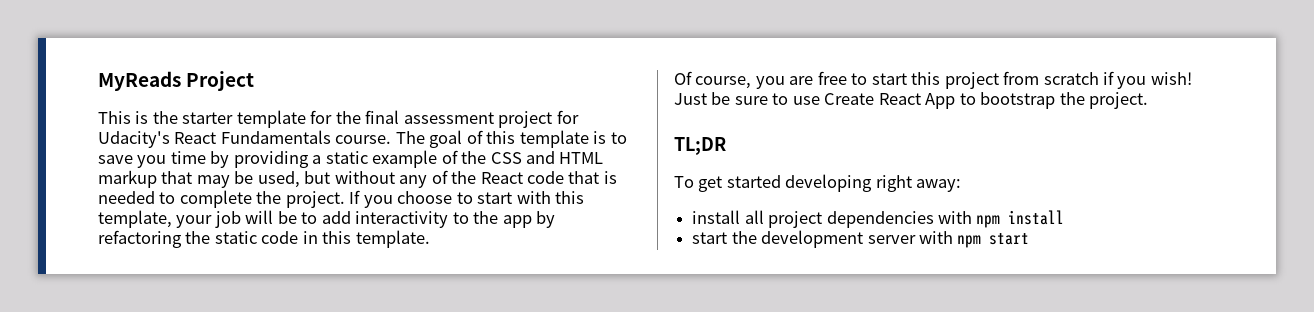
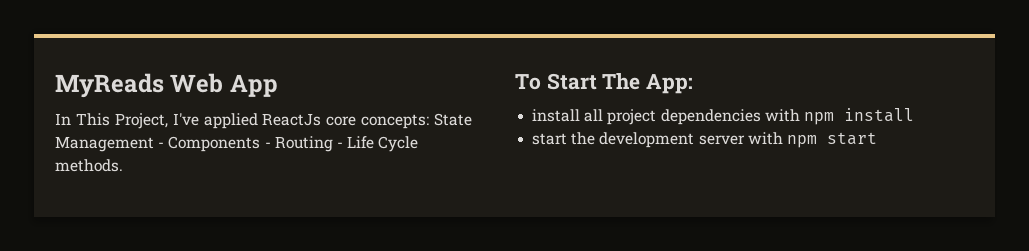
- MyReads Project
- This is the starter template for the final assessment project for Udacity's React Fundamentals course. The goal of this template is to save you time by providing a static example of the CSS and HTML markup that may be used, but without any of the React code that is needed to complete the project. If you choose to start with this template, your job will be to add interactivity to the app by refactoring the static code in this template.
- Of course, you are free to start this project from scratch if you wish! Just be sure to use Create React App to bootstrap the project.
- TL;DR
- To get started developing right away:
+ MyReads Web App
+ In This Project, I've applied ReactJs core concepts: State Management - Components - Routing - Life Cycle methods.
+ To Start The App:

